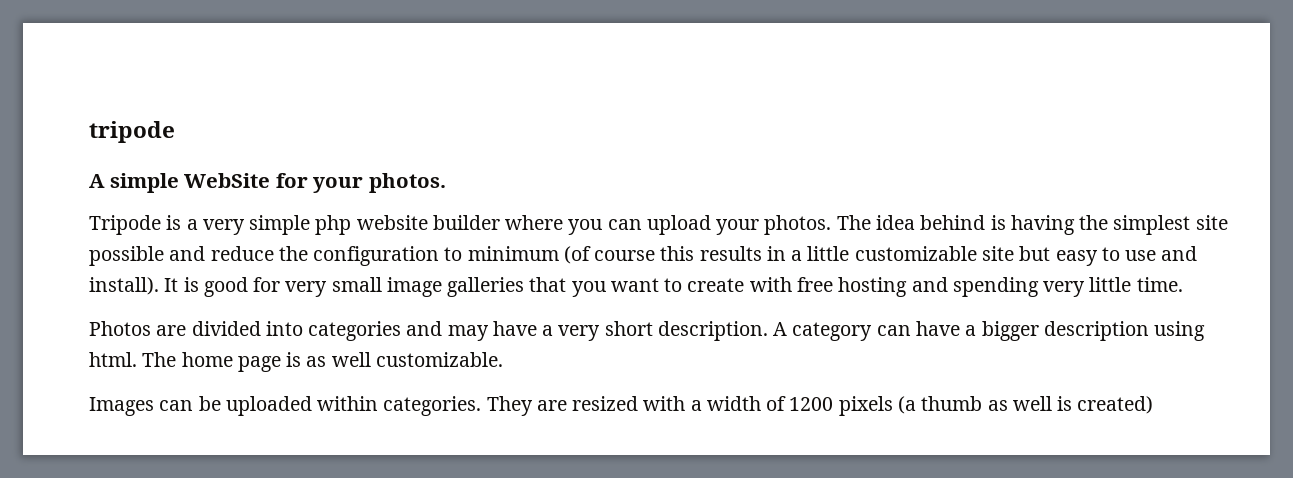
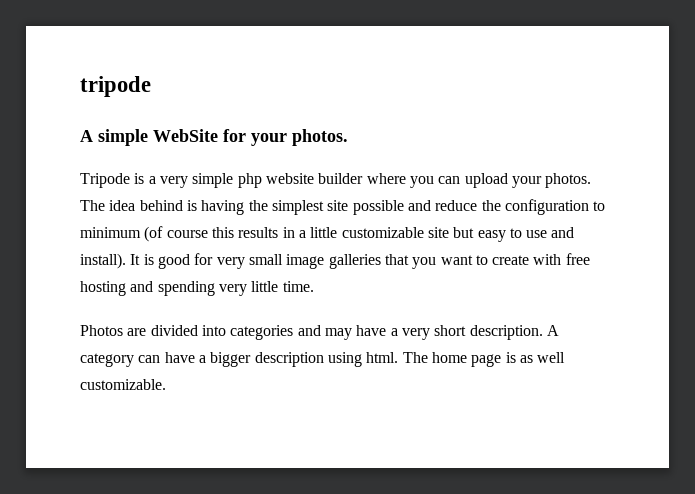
- Images can be uploaded within categories. They are resized with a width of 1200 pixels (a thumb as well is created)

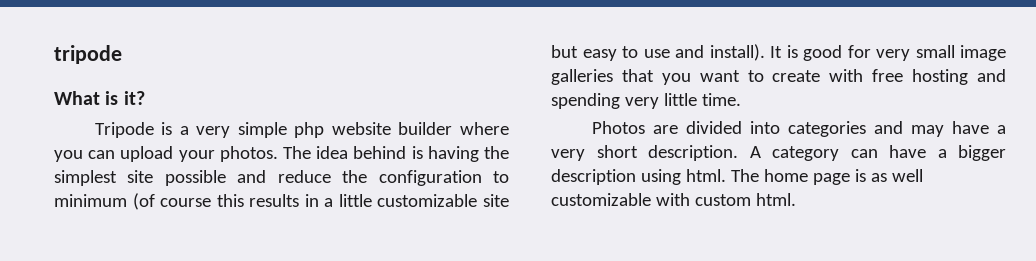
- A simple WebSite for your photos.
+ What is it?
- The home page is as well customizable.
+ The home page is as well customizable with custom html.

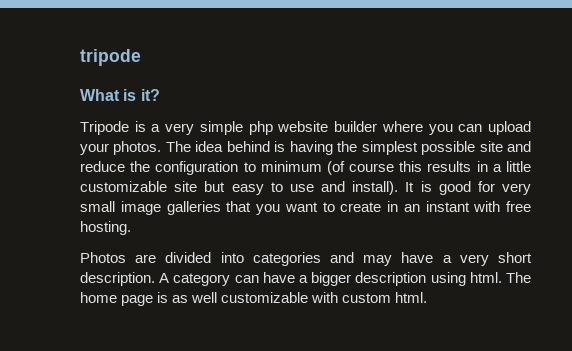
- The idea behind is having the simplest site possible and reduce the configuration to minimum (of course this results in a little customizable site but easy to use and install).
+ The idea behind is having the simplest possible site and reduce the configuration to minimum (of course this results in a little customizable site but easy to use and install).
- It is good for very small image galleries that you want to create with free hosting and spending very little time.
+ It is good for very small image galleries that you want to create in an instant with free hosting.

